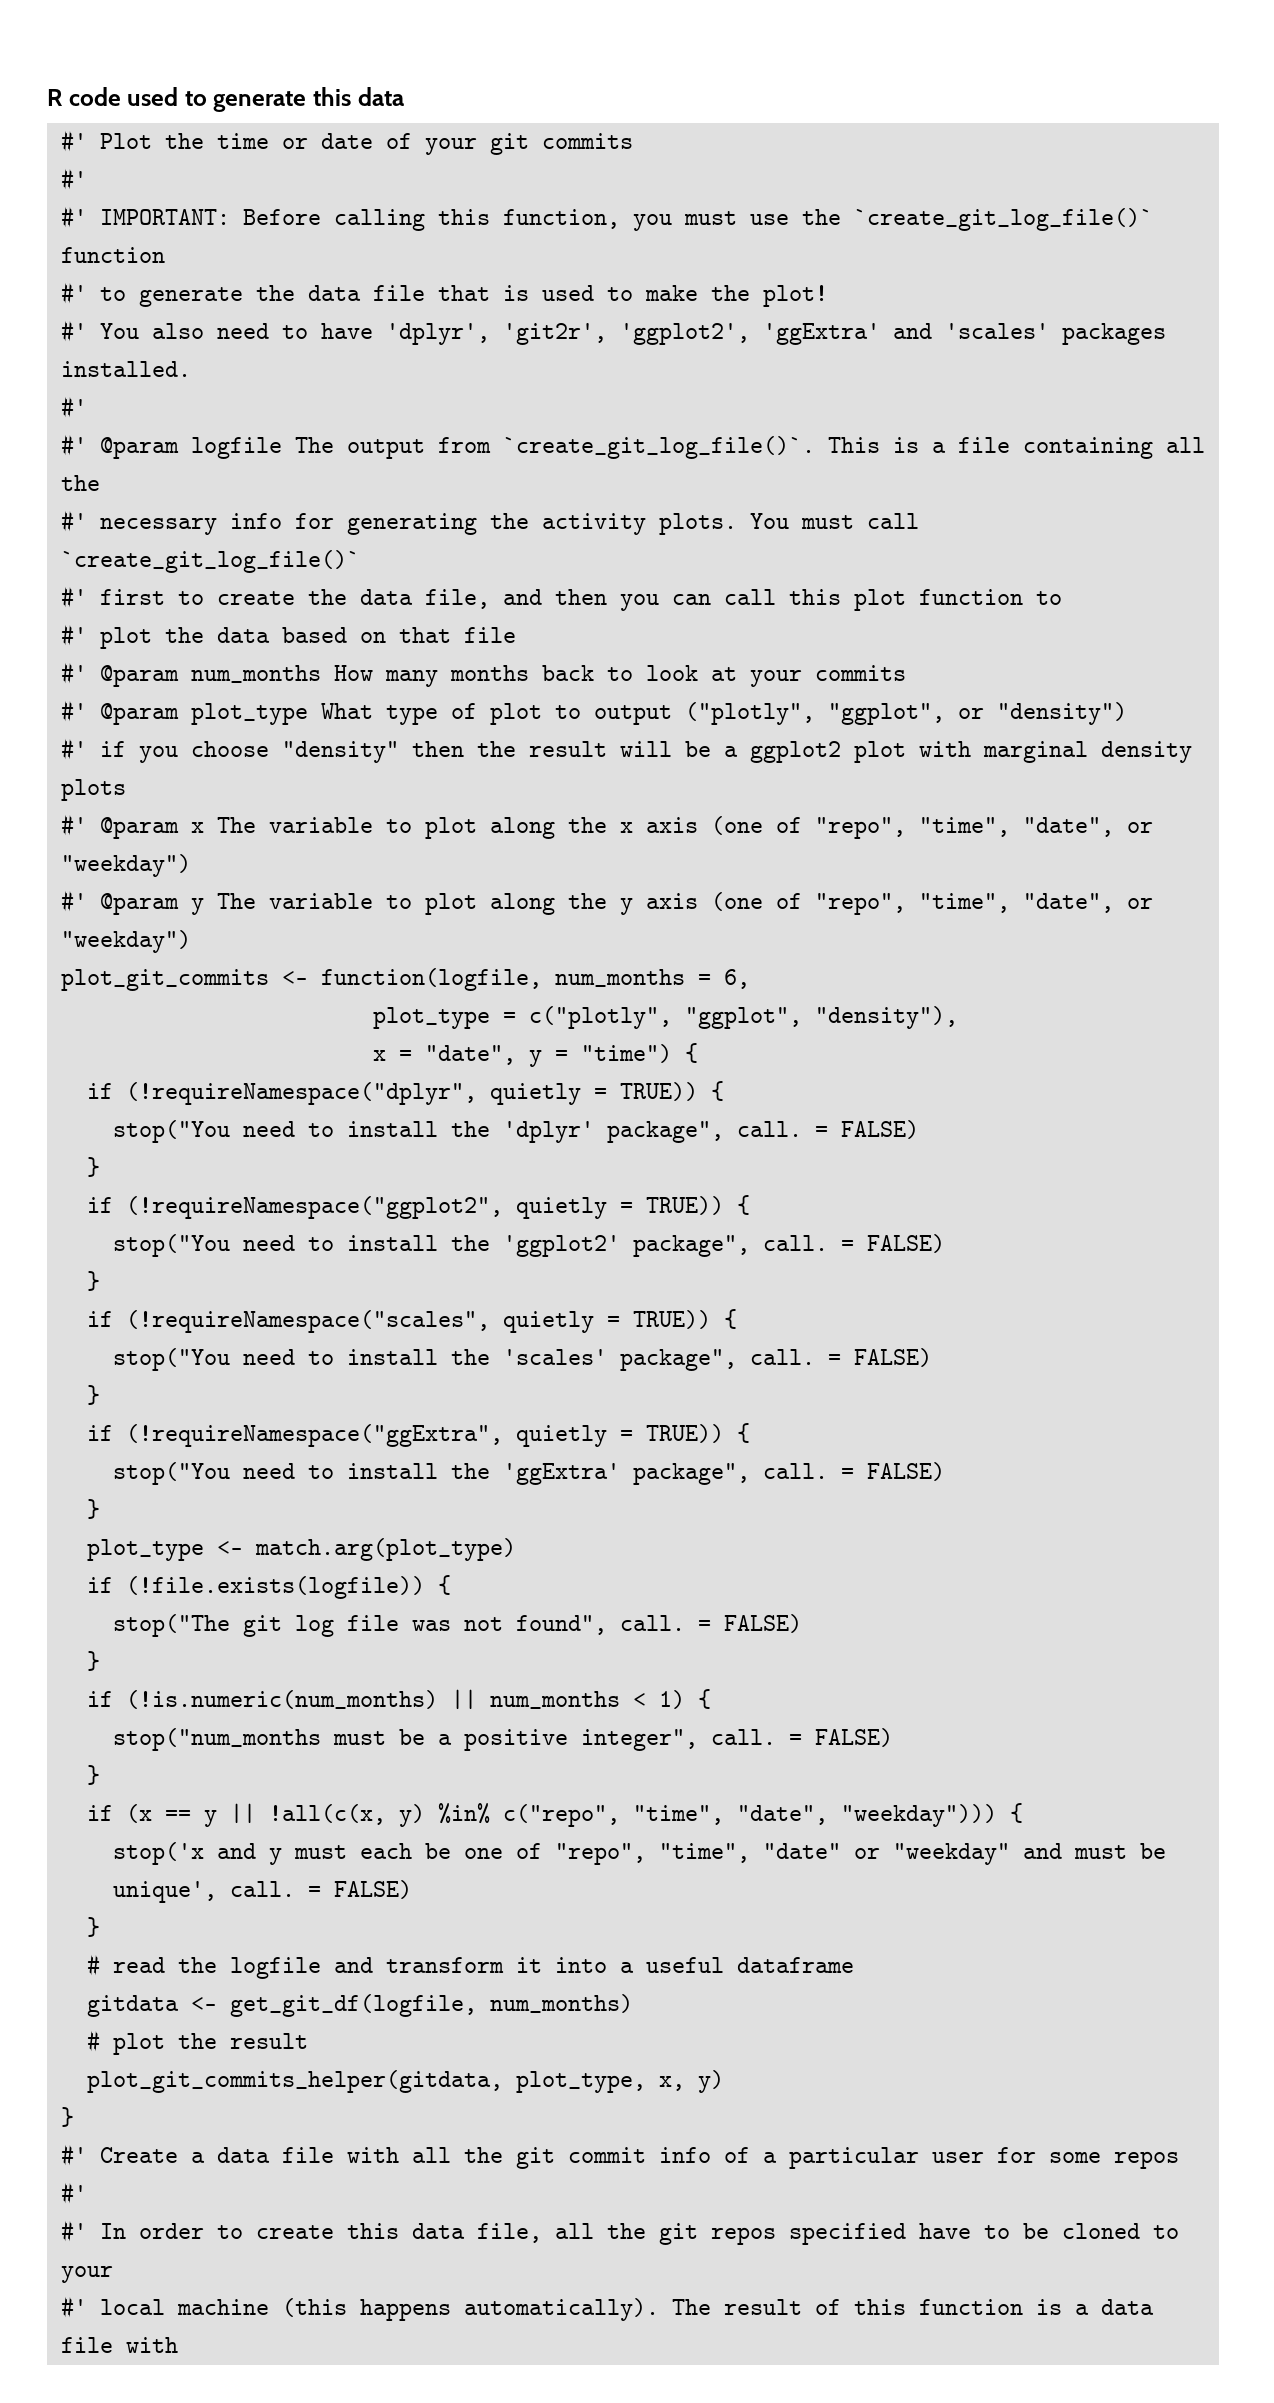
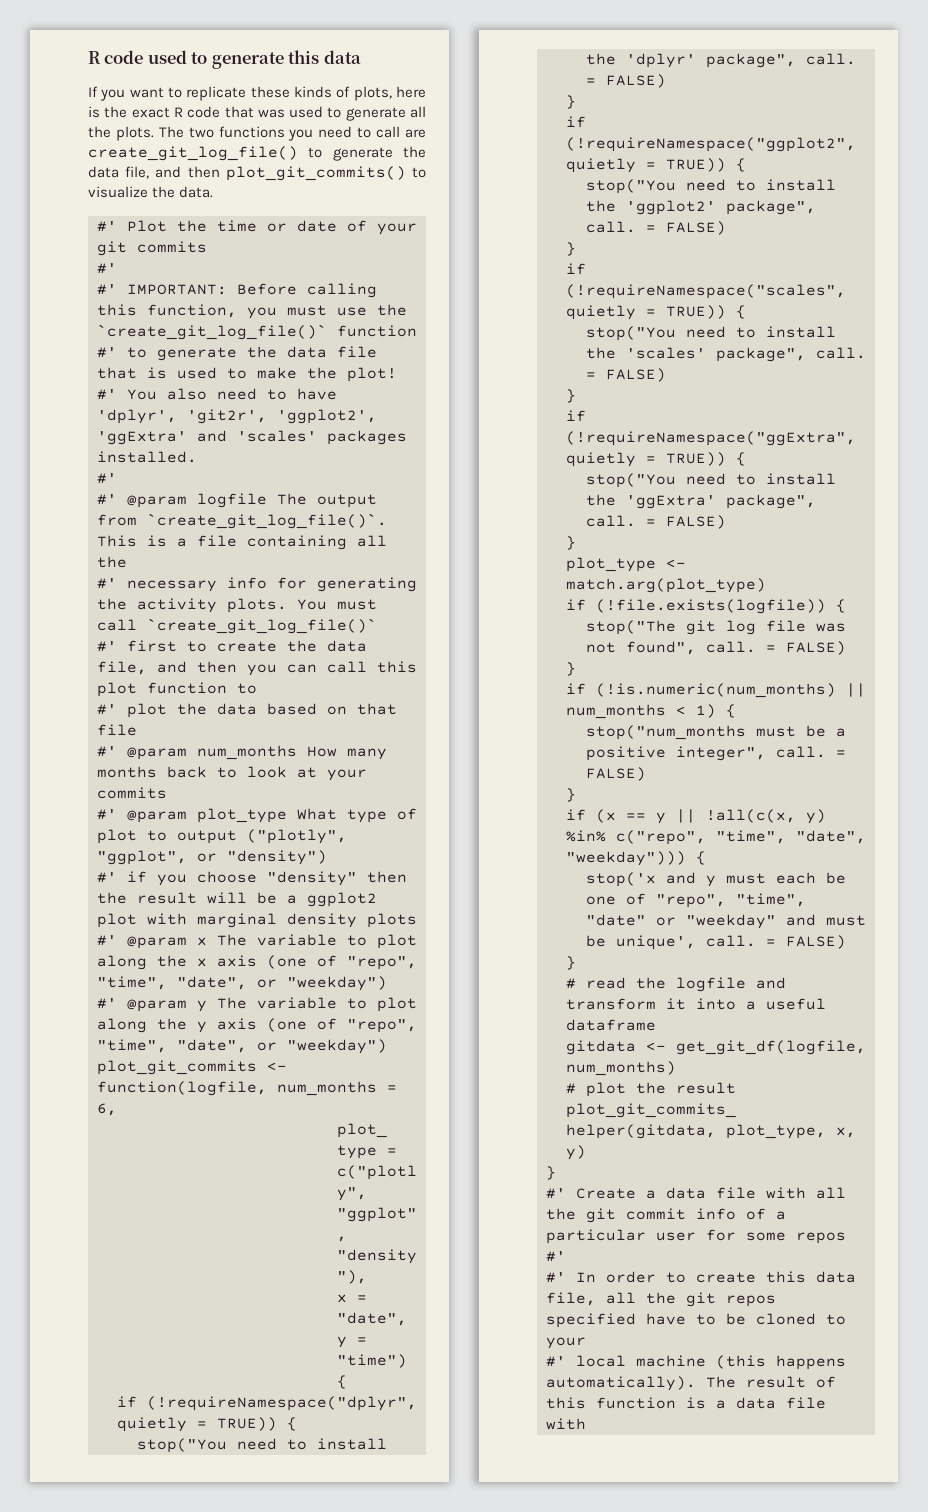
+ If you want to replicate these kinds of plots, here is the exact R code that was used to generate all the plots. The two functions you need to call are create_git_log_file() to generate the data file, and then plot_git_commits() to visualize the data.

